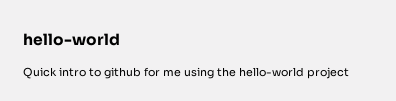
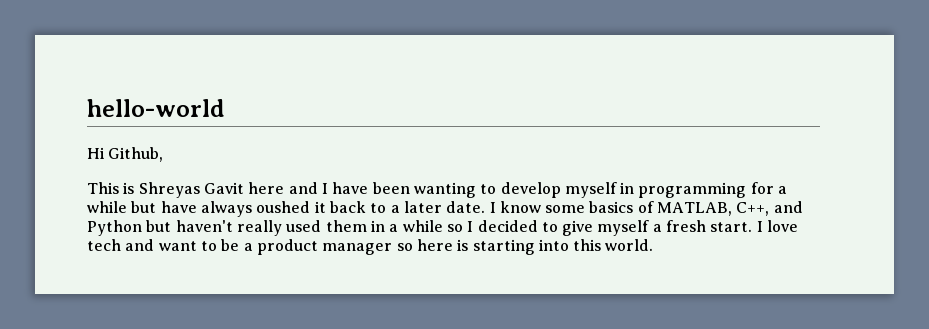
- Quick intro to github for me using the hello-world project
+ Hi Github,
+ This is Shreyas Gavit here and I have been wanting to develop myself in programming for a while but have always oushed it back to a later date. I know some basics of MATLAB, C++, and Python but haven't really used them in a while so I decided to give myself a fresh start. I love tech and want to be a product manager so here is starting into this world.

